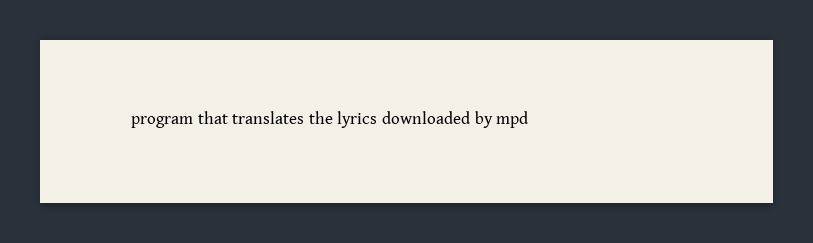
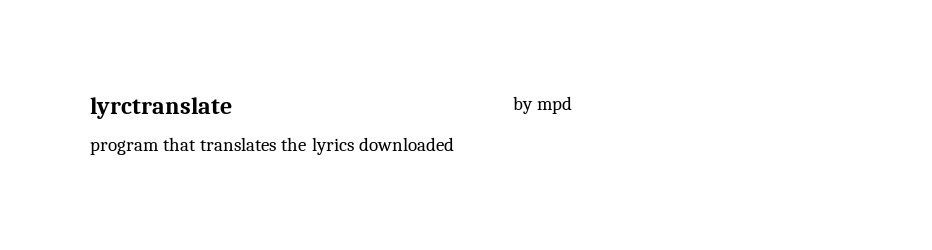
+ lyrctranslate

